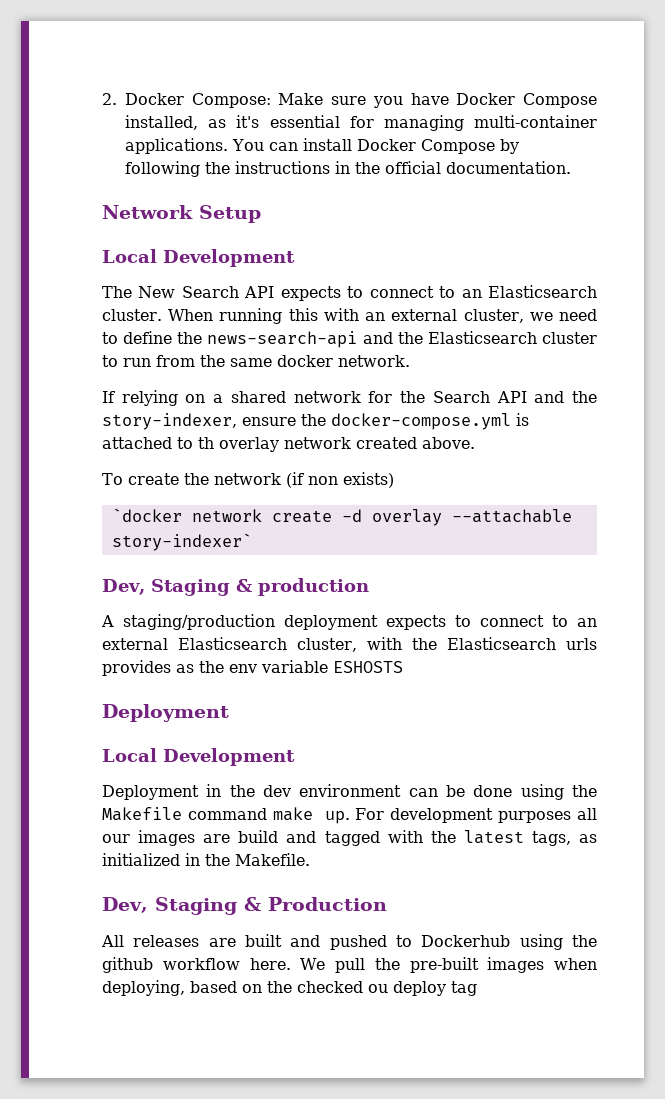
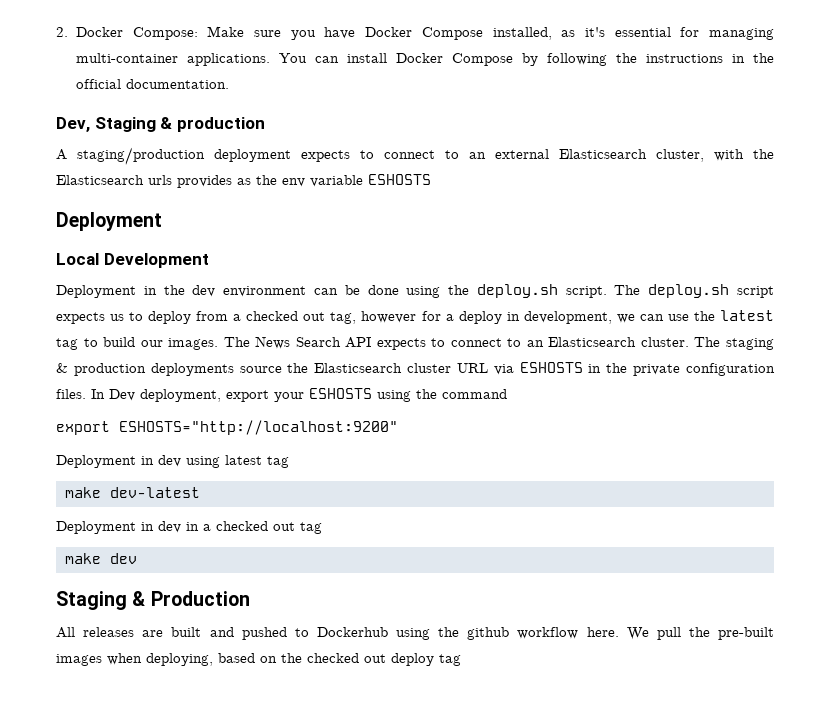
- Network Setup
- Local Development
- The New Search API expects to connect to an Elasticsearch cluster. When running this with an external cluster, we need to define the news-search-api and the Elasticsearch cluster to run from the same docker network.
- If relying on a shared network for the Search API and the story-indexer, ensure the docker-compose.yml is attached to th overlay network created above.
- To create the network (if non exists)
- `docker network create -d overlay --attachable story-indexer`
- Deployment in the dev environment can be done using the Makefile command make up. For development purposes all our images are build and tagged with the latest tags, as initialized in the Makefile.
- Dev, Staging & Production
+ Deployment in the dev environment can be done using the deploy.sh script. The deploy.sh script expects us to deploy from a checked out tag, however for a deploy in development, we can use the latest tag to build our images. The News Search API expects to connect to an Elasticsearch cluster. The staging & production deployments source the Elasticsearch cluster URL via ESHOSTS in the private configuration files. In Dev deployment, export your ESHOSTS using the command
+ export ESHOSTS="http://localhost:9200"
+ Deployment in dev using latest tag
+ make dev-latest
+ Deployment in dev in a checked out tag
+ make dev
+ Staging & Production
- We pull the pre-built images when deploying, based on the checked ou deploy tag
+ We pull the pre-built images when deploying, based on the checked out deploy tag

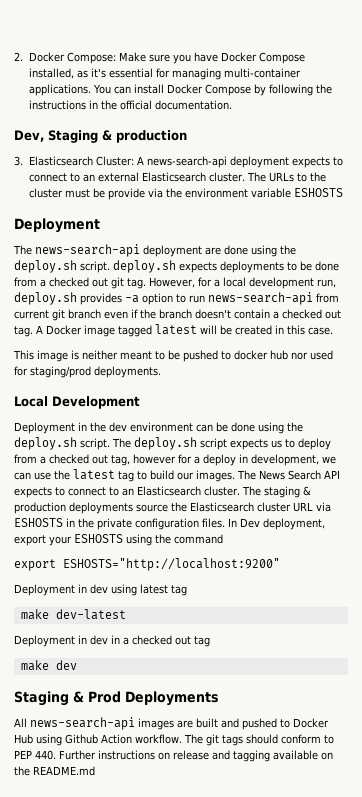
- A staging/production deployment expects to connect to an external Elasticsearch cluster, with the Elasticsearch urls provides as the env variable ESHOSTS
+ 3. Elasticsearch Cluster: A news-search-api deployment expects to connect to an external Elasticsearch cluster. The URLs to the cluster must be provide via the environment variable ESHOSTS
  Deployment
+ The news-search-api deployment are done using the deploy.sh script. deploy.sh expects deployments to be done from a checked out git tag. However, for a local development run, deploy.sh provides -a option to run news-search-api from current git branch even if the branch doesn't contain a checked out tag. A Docker image tagged latest will be created in this case.
+ This image is neither meant to be pushed to docker hub nor used for staging/prod deployments.
- Staging & Production
+ Staging & Prod Deployments
- All releases are built and pushed to Dockerhub using the github workflow here. We pull the pre-built images when deploying, based on the checked out deploy tag
+ All news-search-api images are built and pushed to Docker Hub using Github Action workflow. The git tags should conform to PEP 440. Further instructions on release and tagging available on the README.md

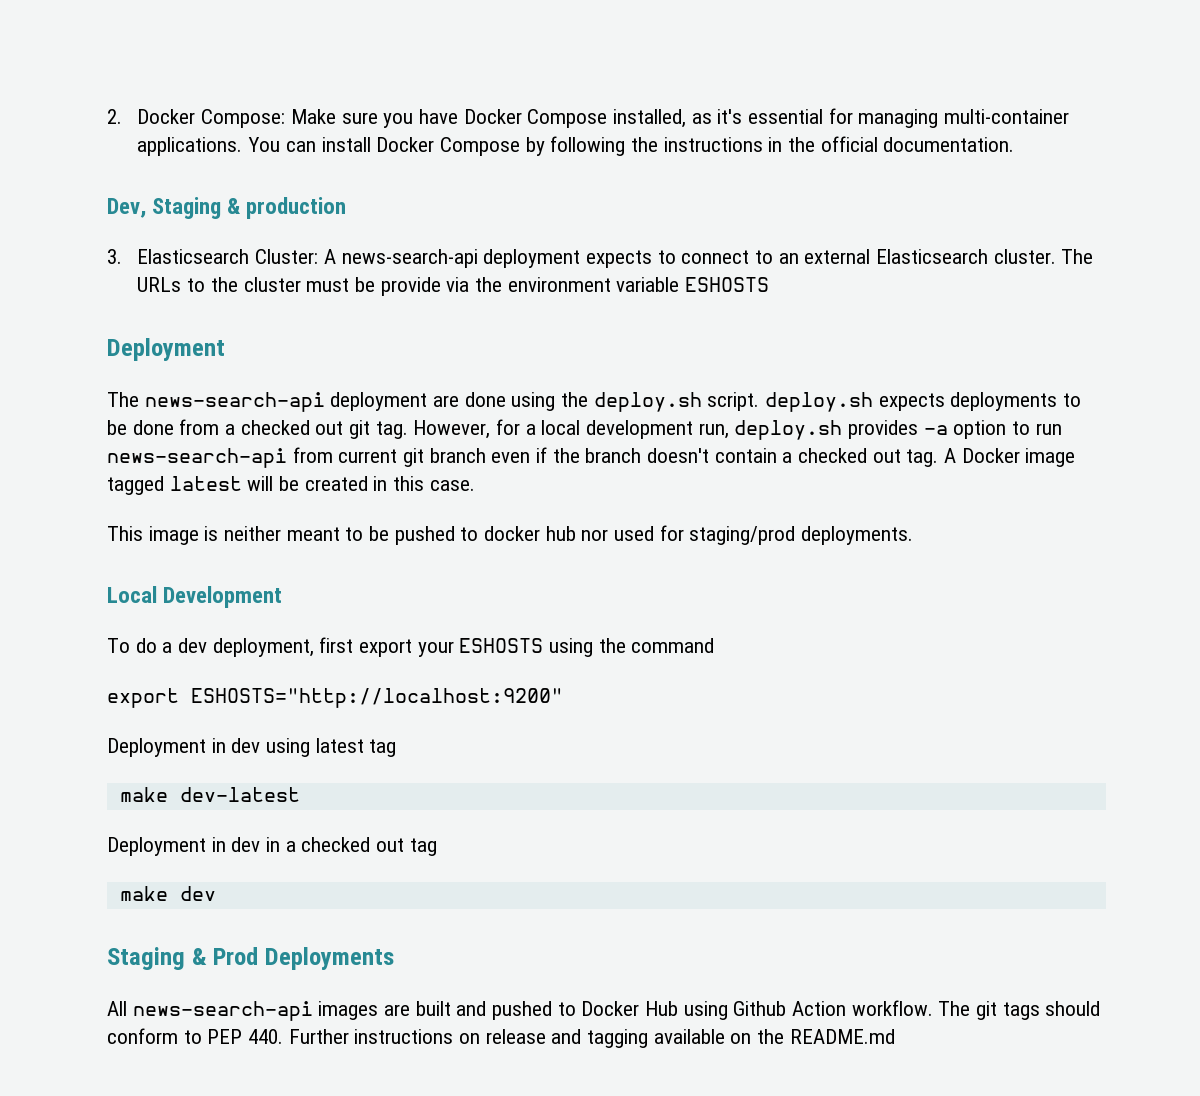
- Deployment in the dev environment can be done using the deploy.sh script. The deploy.sh script expects us to deploy from a checked out tag, however for a deploy in development, we can use the latest tag to build our images. The News Search API expects to connect to an Elasticsearch cluster. The staging & production deployments source the Elasticsearch cluster URL via ESHOSTS in the private configuration files. In Dev deployment, export your ESHOSTS using the command
+ To do a dev deployment, first export your ESHOSTS using the command

